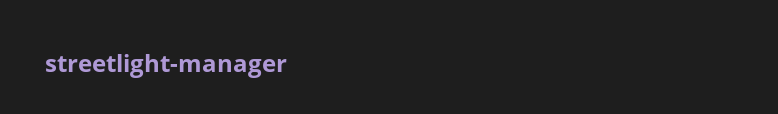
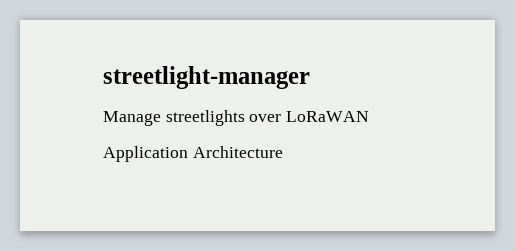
+ Manage streetlights over LoRaWAN
+ Application Architecture

